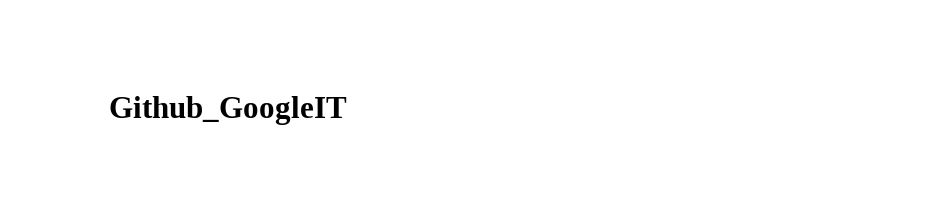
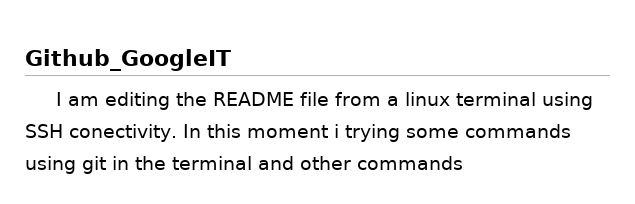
+ I am editing the README file from a linux terminal using SSH conectivity. In this moment i trying some commands using git in the terminal and other commands

